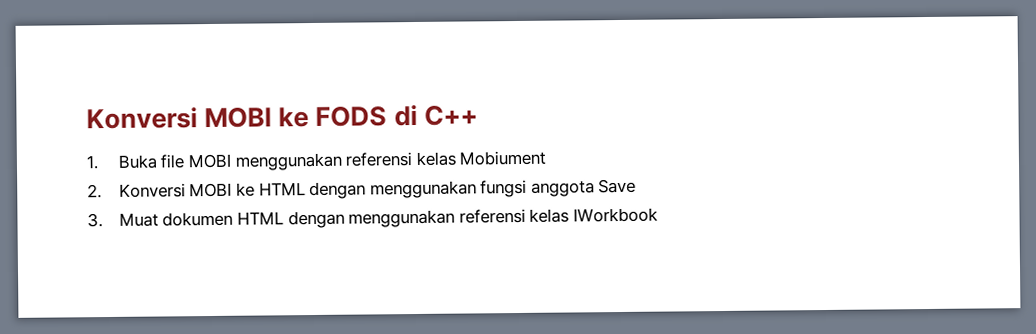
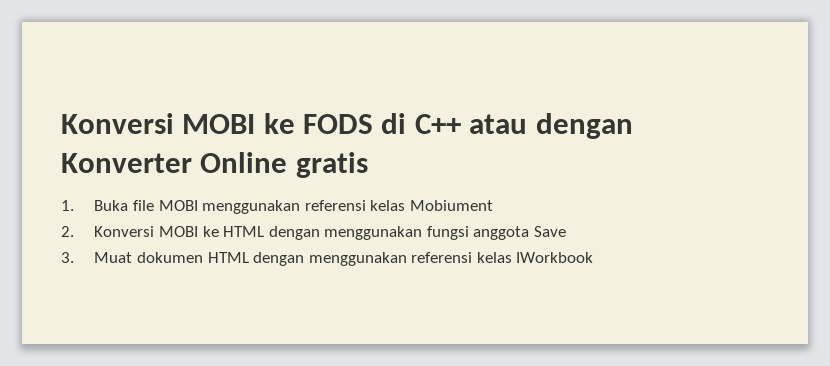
- Konversi MOBI ke FODS di C++
+ Konversi MOBI ke FODS di C++ atau dengan Konverter Online gratis

